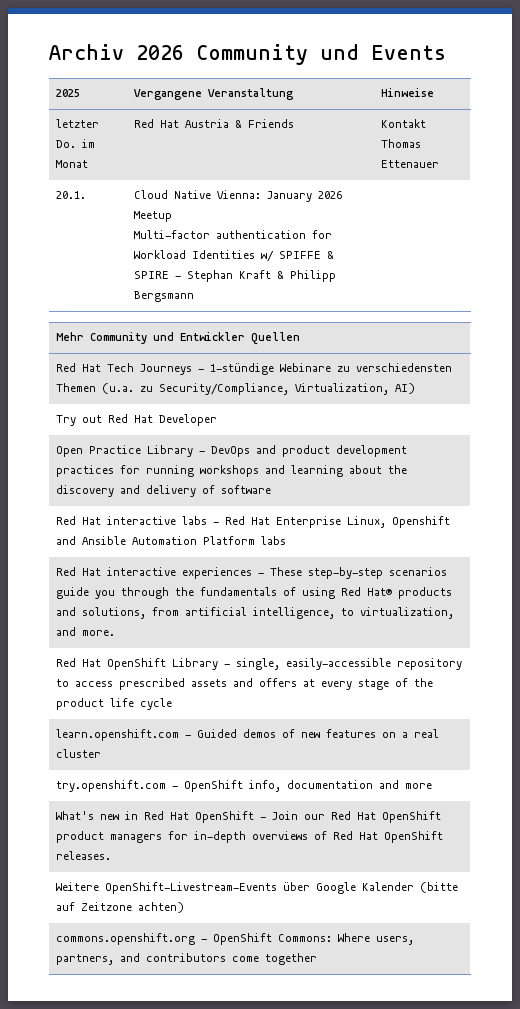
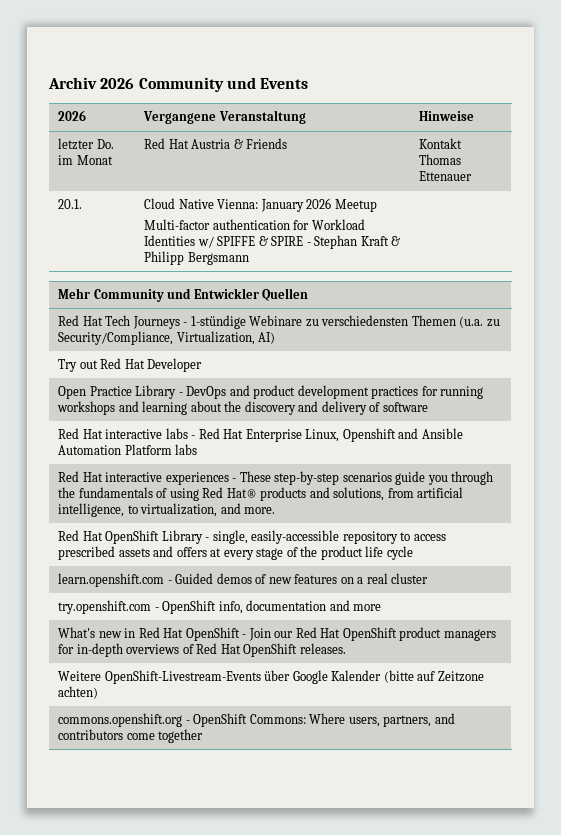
- 2025 | Vergangene Veranstaltung | Hinweise
+ 2026 | Vergangene Veranstaltung | Hinweise

